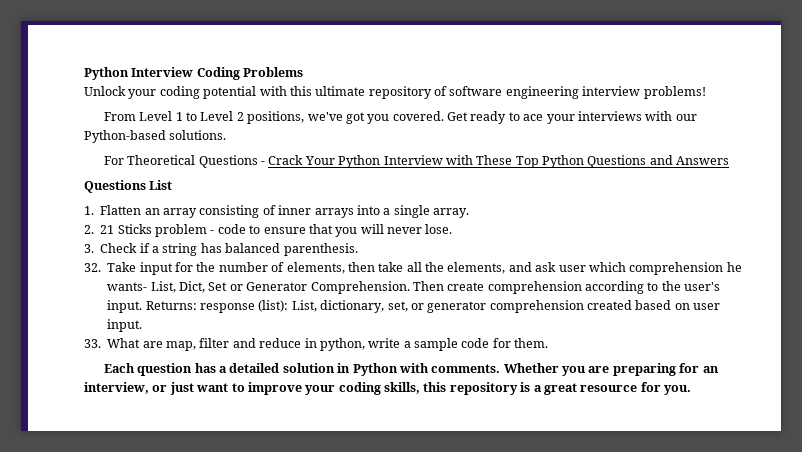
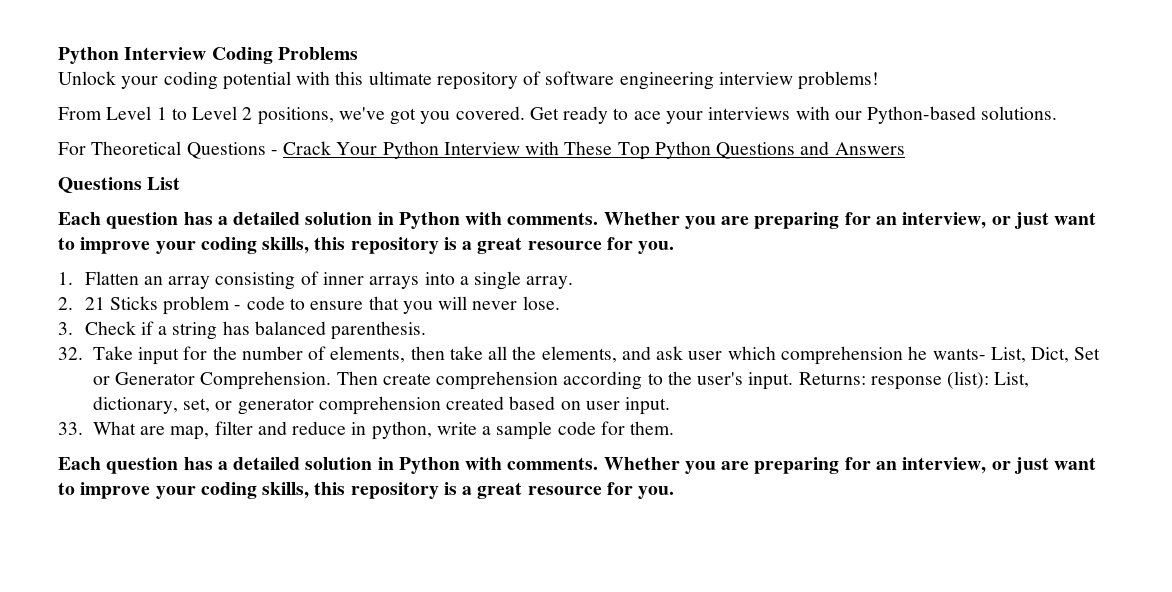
  Questions List
+ Each question has a detailed solution in Python with comments. Whether you are preparing for an interview, or just want to improve your coding skills, this repository is a great resource for you.

